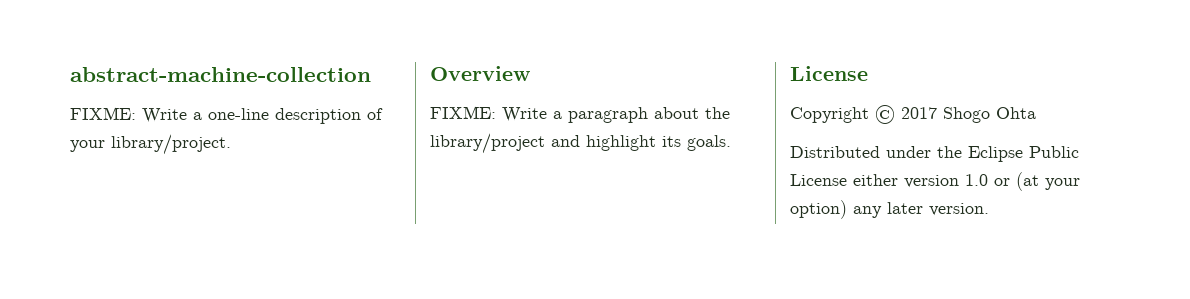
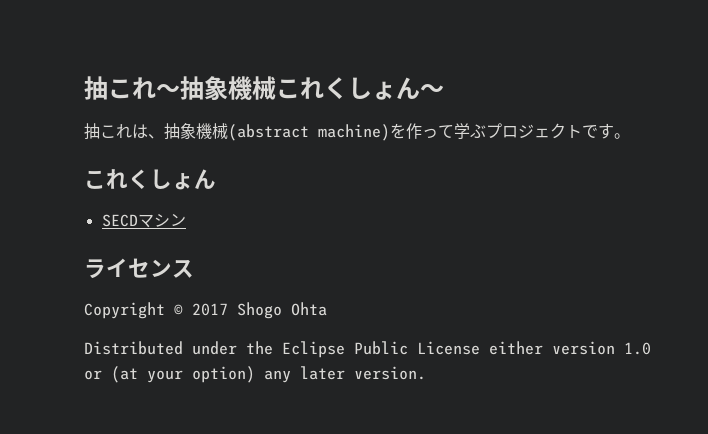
- abstract-machine-collection
- FIXME: Write a one-line description of your library/project.
- Overview
- FIXME: Write a paragraph about the library/project and highlight its goals.
- License
+ 抽これ〜抽象機械これくしょん〜
+ 抽これは、抽象機械(abstract machine)を作って学ぶプロジェクトです。
+ これくしょん
+ SECDマシン
+ ライセンス

